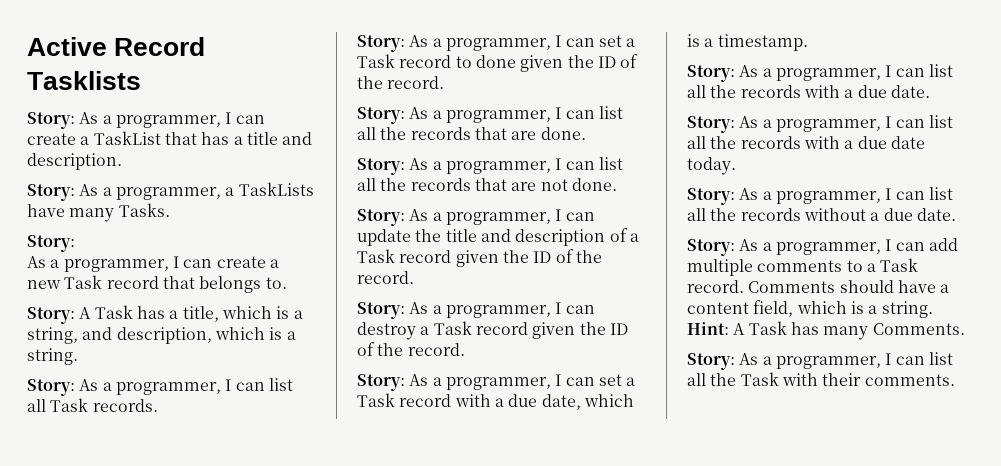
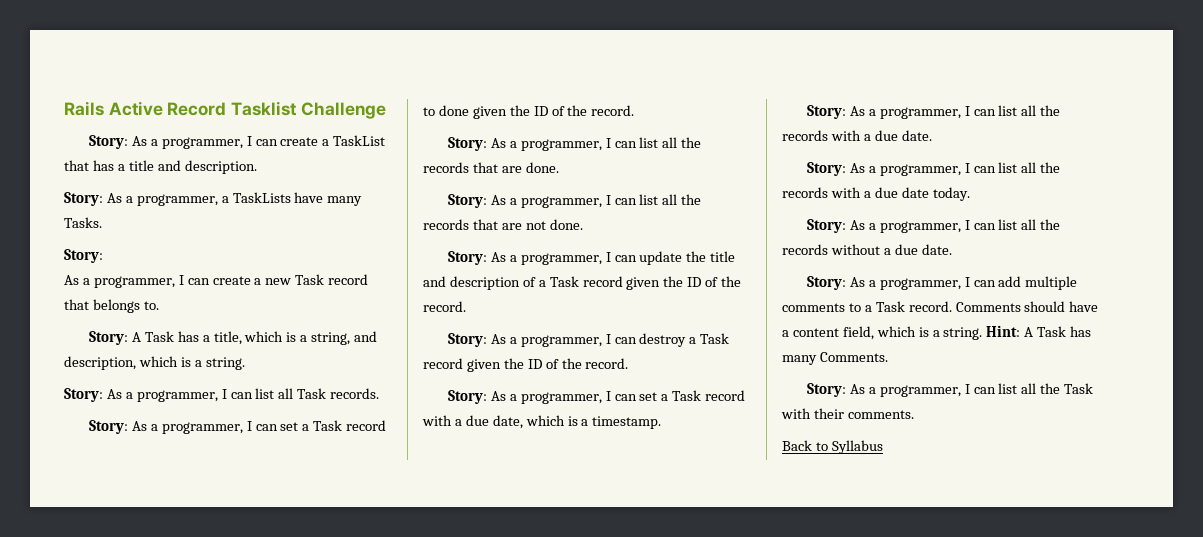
- Active Record Tasklists
+ Rails Active Record Tasklist Challenge
+ Back to Syllabus

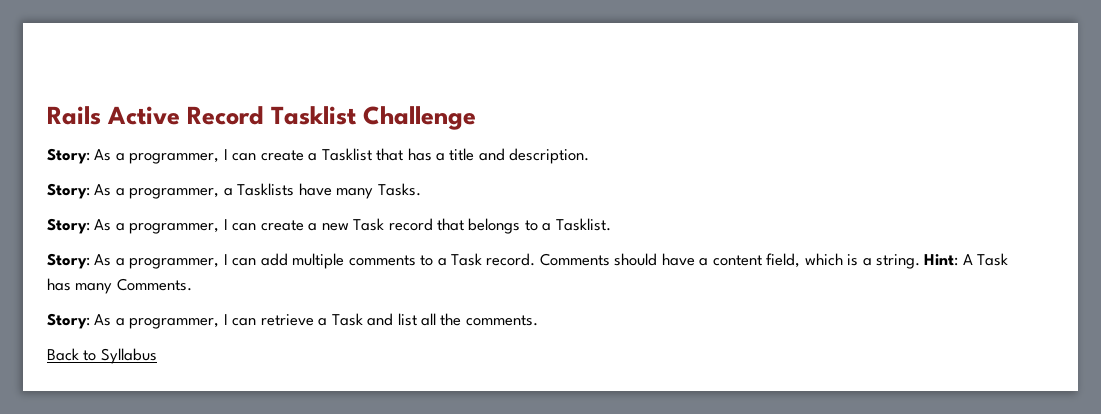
- Story: As a programmer, I can create a TaskList that has a title and description.
+ Story: As a programmer, I can create a Tasklist that has a title and description.
- Story: As a programmer, a TaskLists have many Tasks.
- Story:
- As a programmer, I can create a new Task record that belongs to.
- Story: A Task has a title, which is a string, and description, which is a string.
- Story: As a programmer, I can list all Task records.
- Story: As a programmer, I can set a Task record to done given the ID of the record.
- Story: As a programmer, I can list all the records that are done.
- Story: As a programmer, I can list all the records that are not done.
- Story: As a programmer, I can update the title and description of a Task record given the ID of the record.
- Story: As a programmer, I can destroy a Task record given the ID of the record.
- Story: As a programmer, I can set a Task record with a due date, which is a timestamp.
- Story: As a programmer, I can list all the records with a due date.
- Story: As a programmer, I can list all the records with a due date today.
- Story: As a programmer, I can list all the records without a due date.
+ Story: As a programmer, a Tasklists have many Tasks.
+ Story: As a programmer, I can create a new Task record that belongs to a Tasklist.
- Story: As a programmer, I can list all the Task with their comments.
+ Story: As a programmer, I can retrieve a Task and list all the comments.

